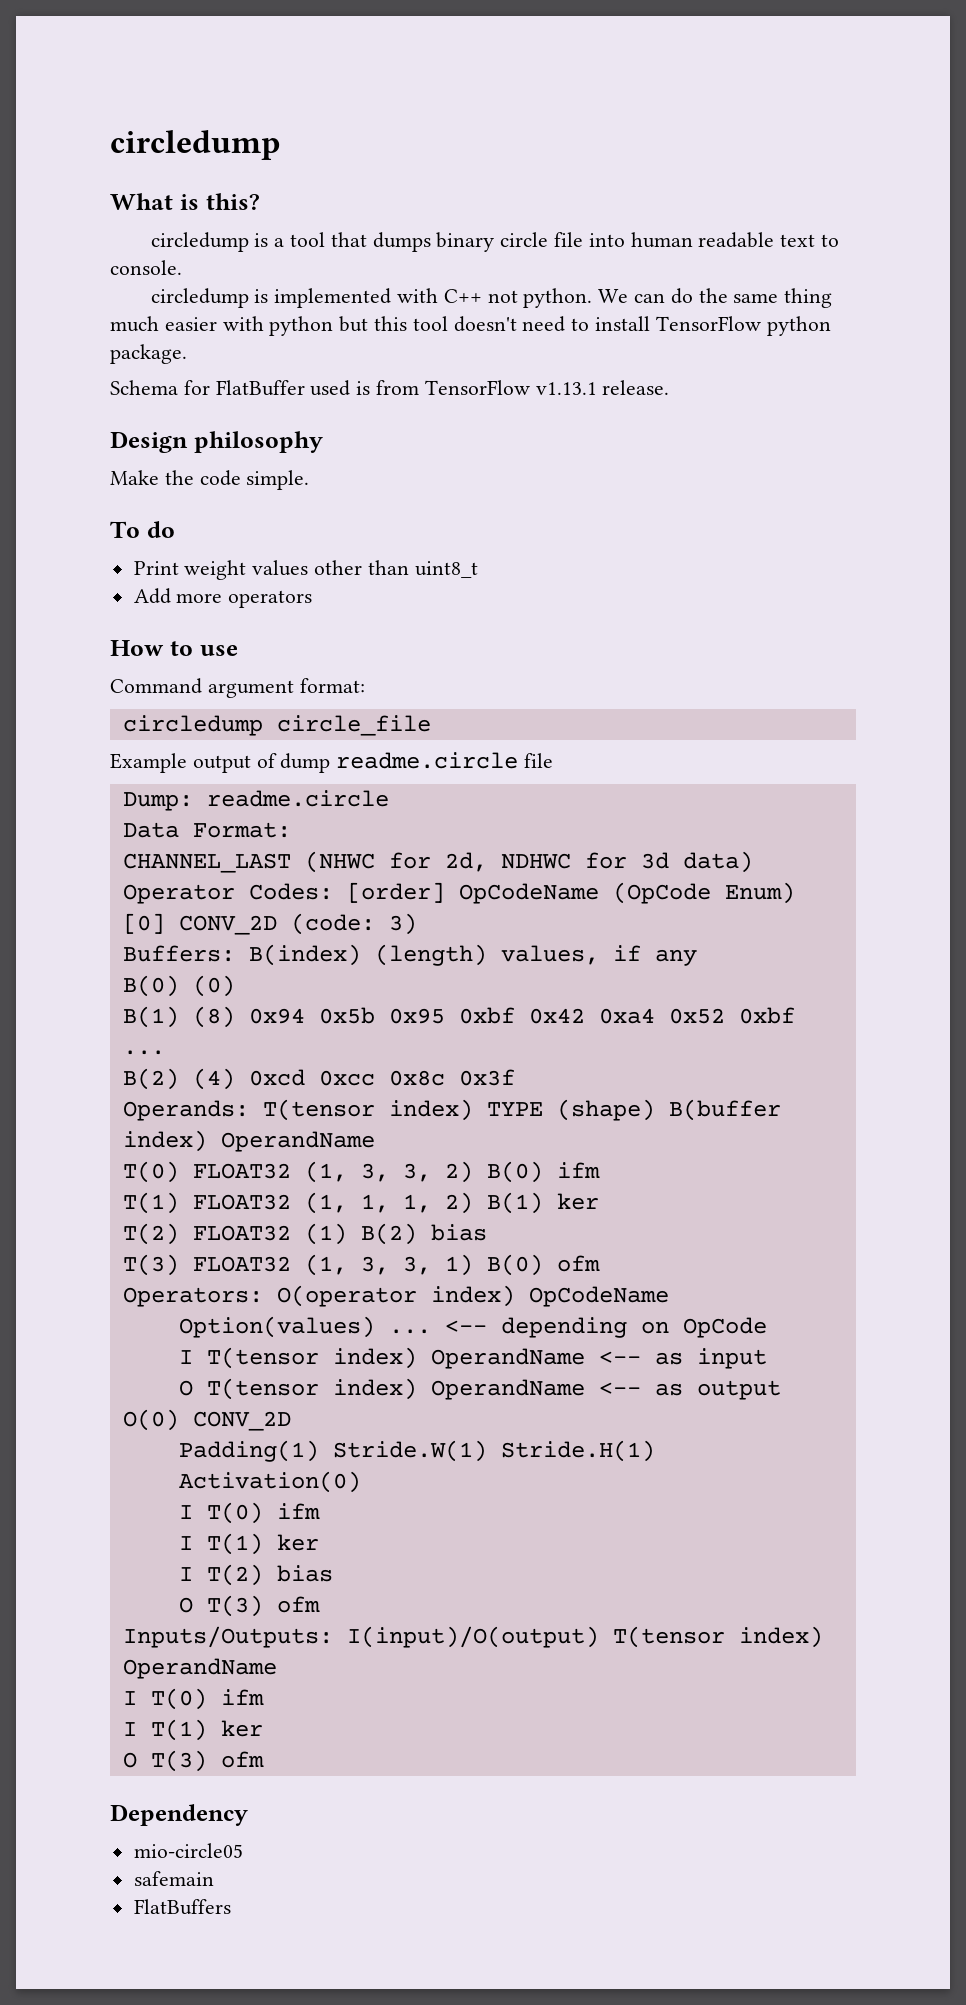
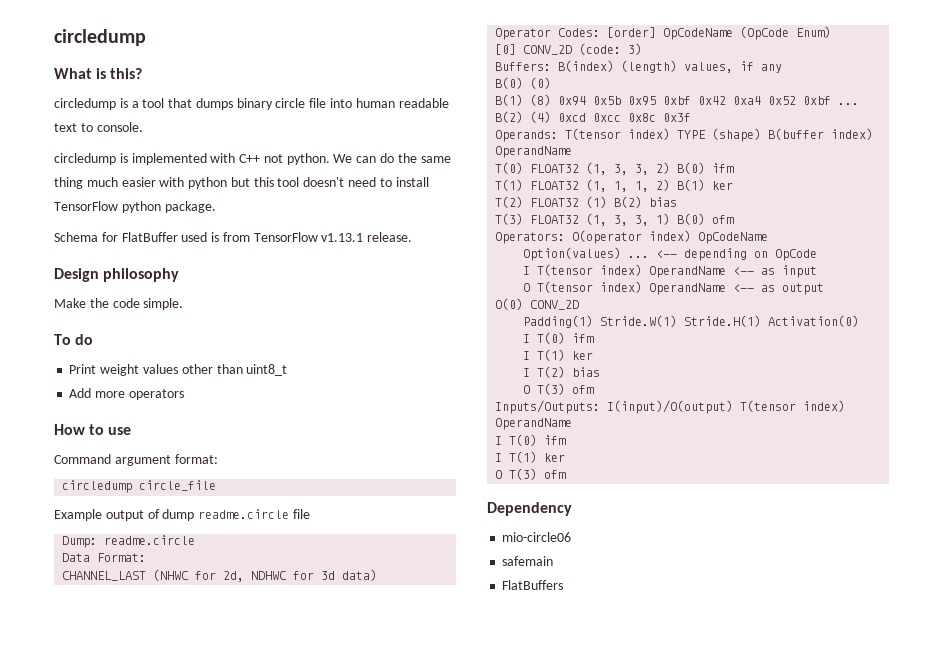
- mio-circle05
+ mio-circle06

